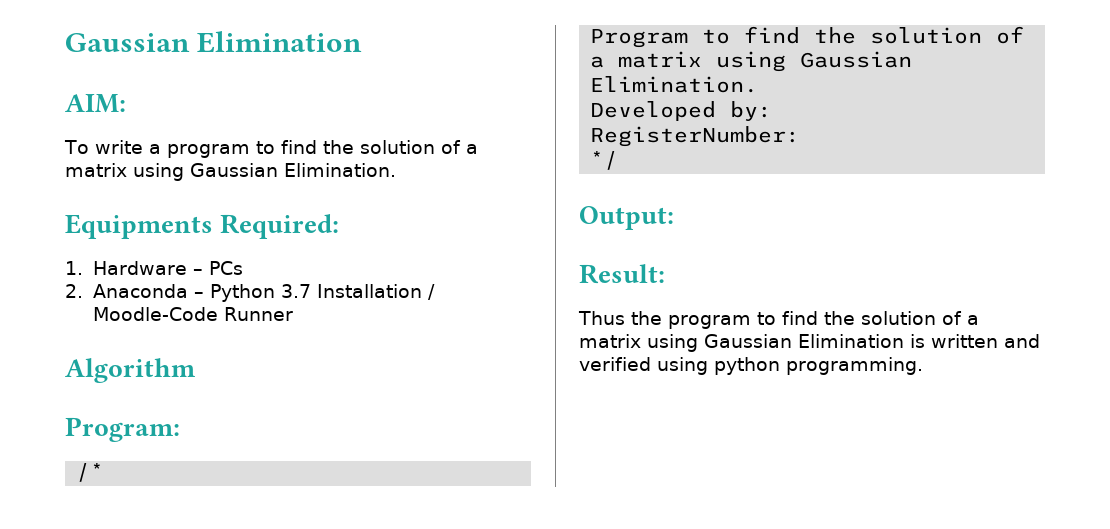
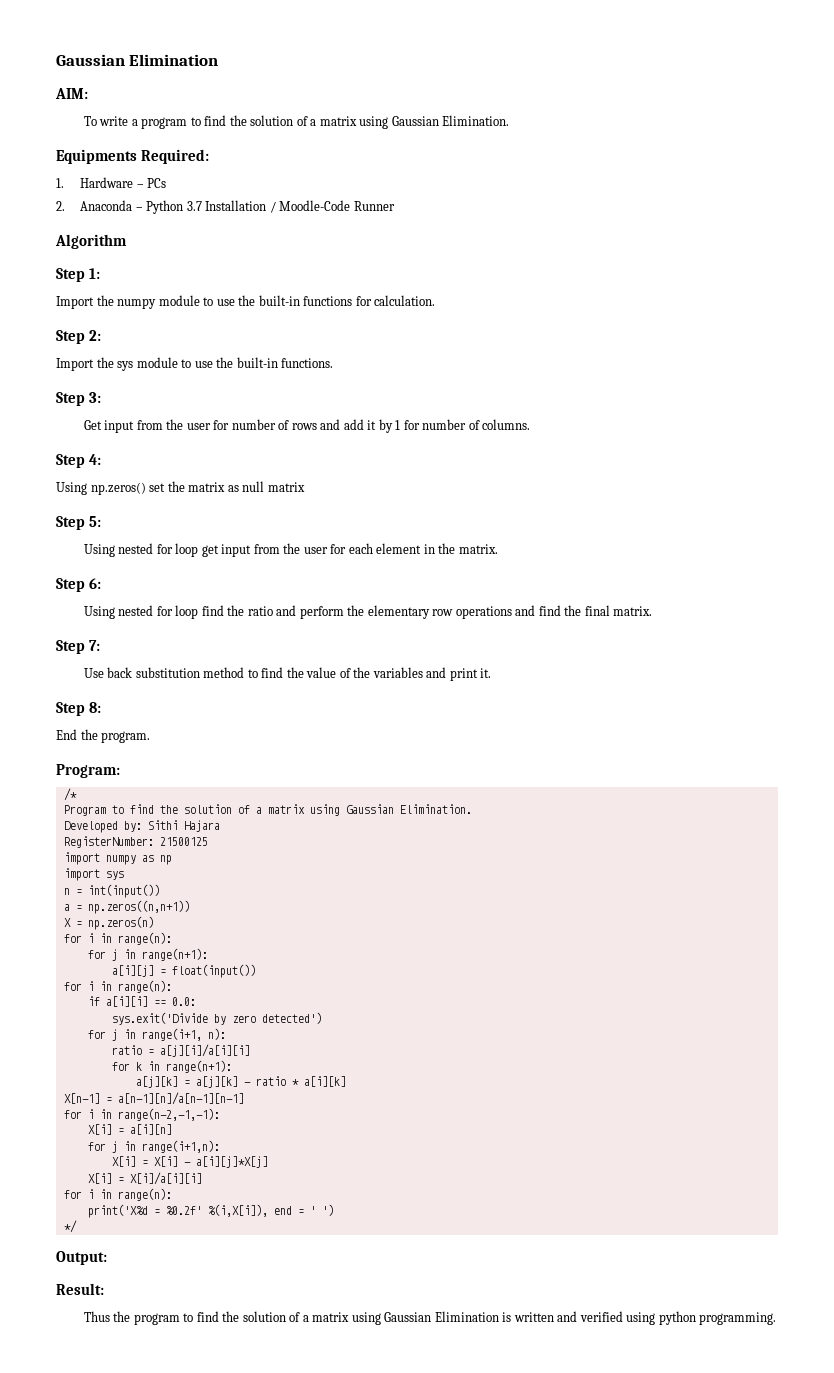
+ Step 1:
+ Import the numpy module to use the built-in functions for calculation.
+ Step 2:
+ Import the sys module to use the built-in functions.
+ Step 3:
+ Get input from the user for number of rows and add it by 1 for number of columns.
+ Step 4:
+ Using np.zeros() set the matrix as null matrix
+ Step 5:
+ Using nested for loop get input from the user for each element in the matrix.
+ Step 6:
+ Using nested for loop find the ratio and perform the elementary row operations and find the final matrix.
+ Step 7:
+ Use back substitution method to find the value of the variables and print it.
+ Step 8:
+ End the program.
- Developed by:
+ Developed by: Sithi Hajara
- RegisterNumber:
+ RegisterNumber: 21500125
+ import numpy as np
+ import sys
+ n = int(input())
+ a = np.zeros((n,n+1))
+ X = np.zeros(n)
+ for i in range(n):
+ for j in range(n+1):
+ a[i][j] = float(input())
+ for i in range(n):
+ if a[i][i] == 0.0:
+ sys.exit('Divide by zero detected')
+ for j in range(i+1, n):
+ ratio = a[j][i]/a[i][i]
+ for k in range(n+1):
+ a[j][k] = a[j][k] - ratio * a[i][k]
+ X[n-1] = a[n-1][n]/a[n-1][n-1]
+ for i in range(n-2,-1,-1):
+ X[i] = a[i][n]
+ for j in range(i+1,n):
+ X[i] = X[i] - a[i][j]*X[j]
+ X[i] = X[i]/a[i][i]
+ for i in range(n):
+ print('X%d = %0.2f' %(i,X[i]), end = ' ')

